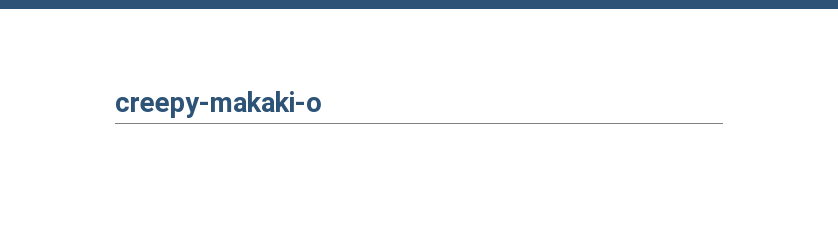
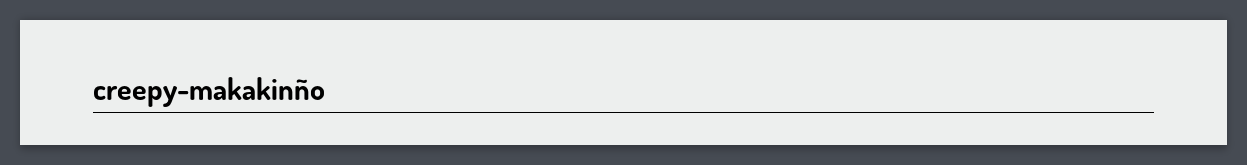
- creepy-makaki-o
+ creepy-makakinño

